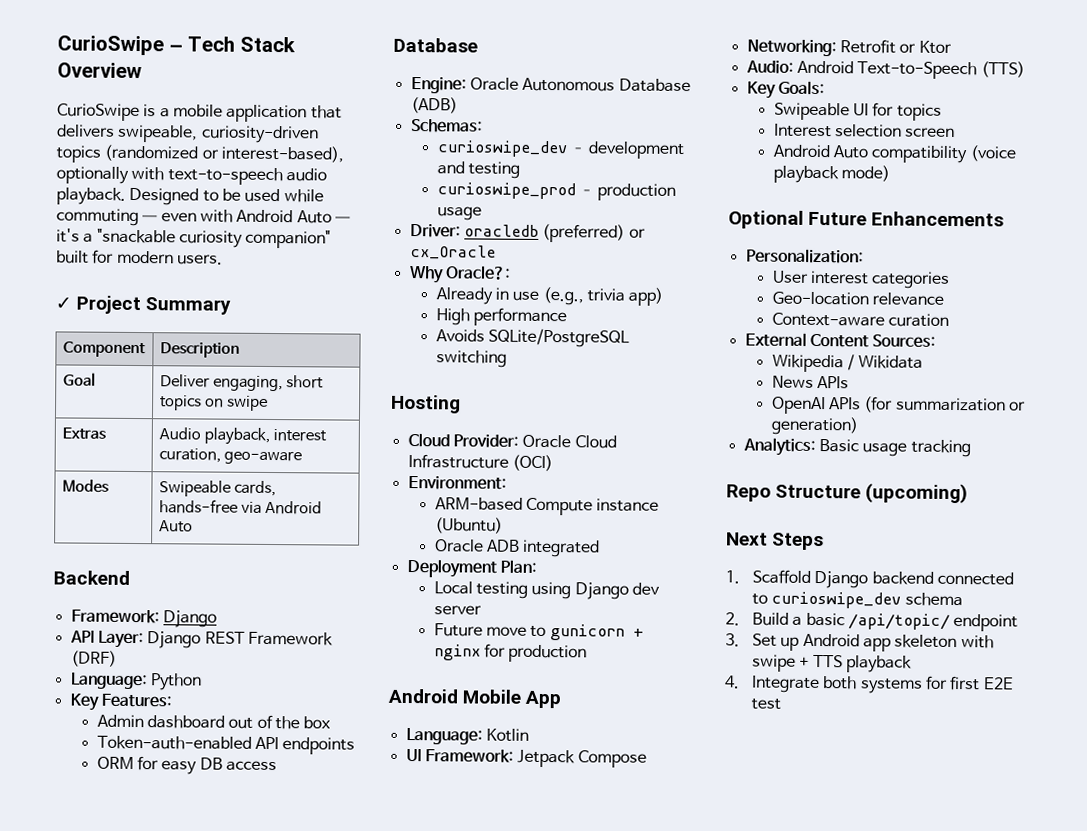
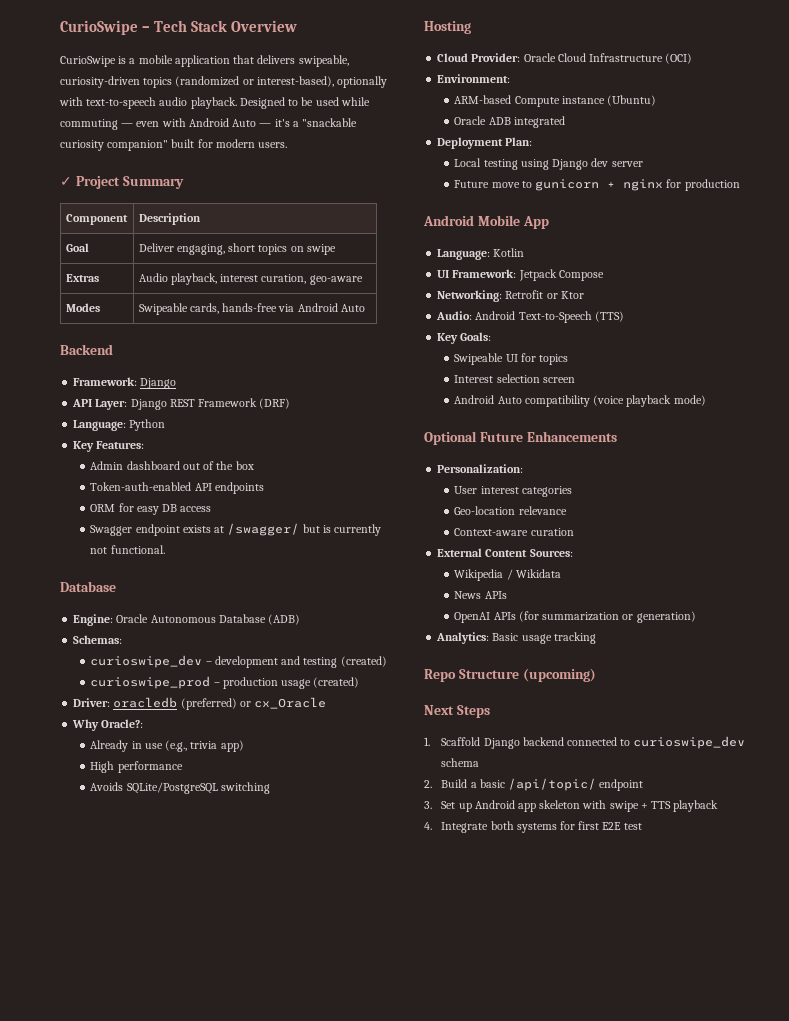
+ Swagger endpoint exists at /swagger/ but is currently not functional.
- curioswipe_dev – development and testing
+ curioswipe_dev – development and testing (created)
- curioswipe_prod – production usage
+ curioswipe_prod – production usage (created)

